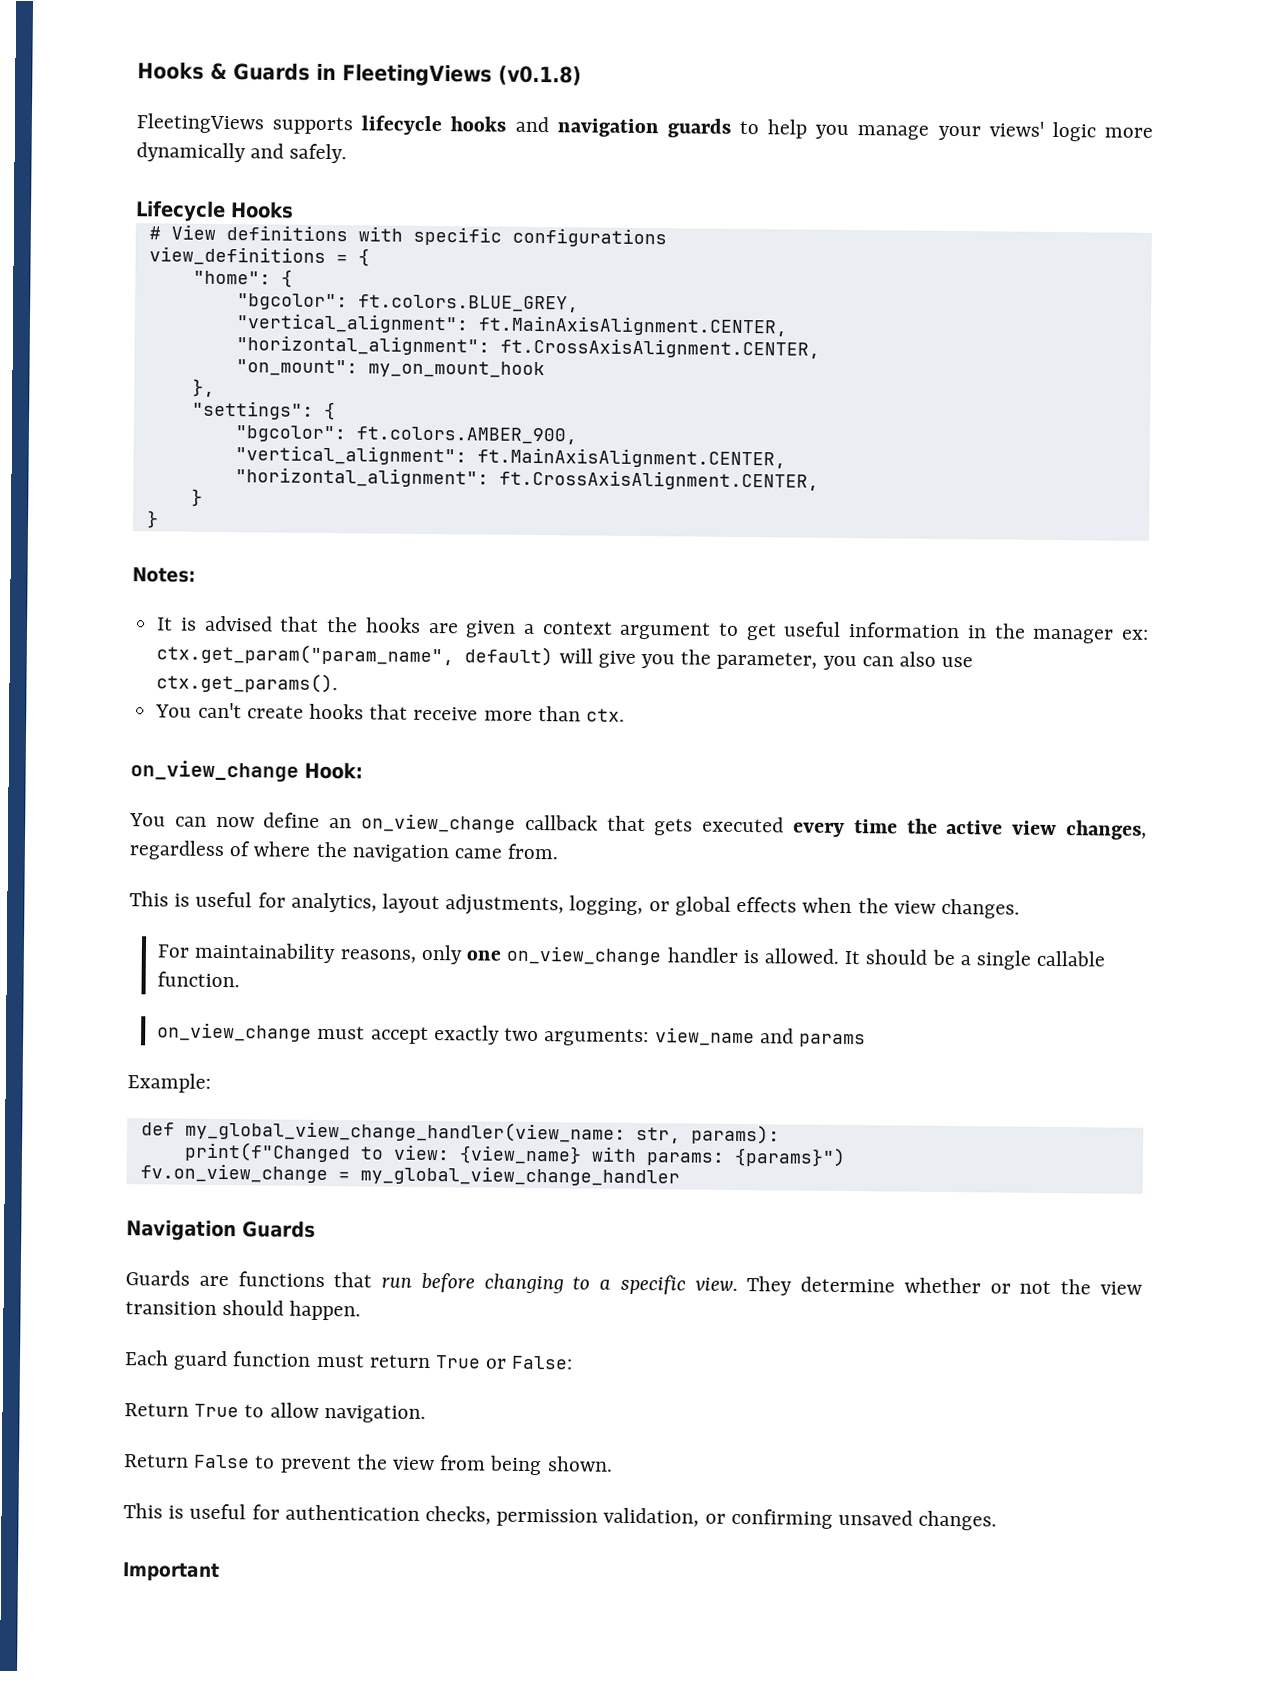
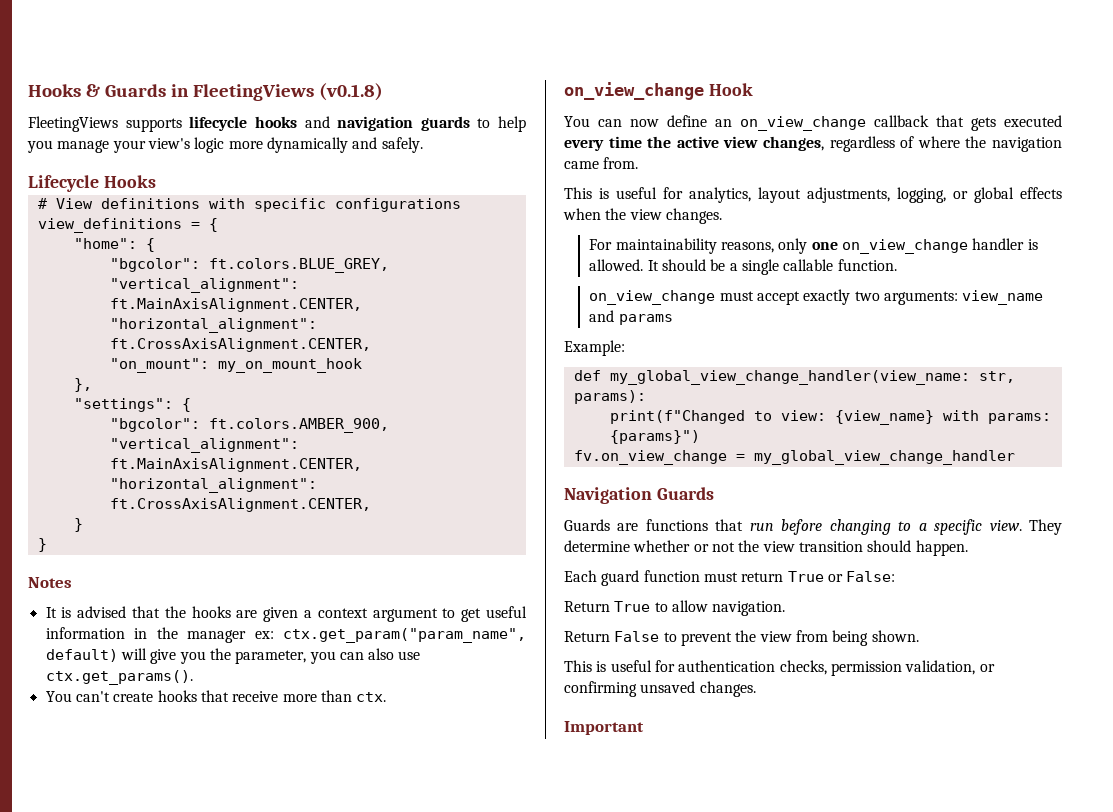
- FleetingViews supports lifecycle hooks and navigation guards to help you manage your views' logic more dynamically and safely.
+ FleetingViews supports lifecycle hooks and navigation guards to help you manage your view's logic more dynamically and safely.
- Notes:
+ Notes
- on_view_change Hook:
+ on_view_change Hook

